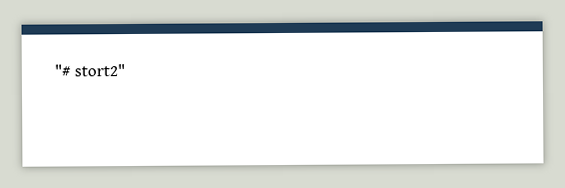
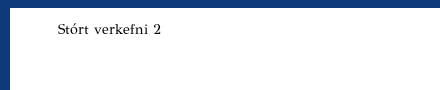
- "# stort2"
+ Stórt verkefni 2

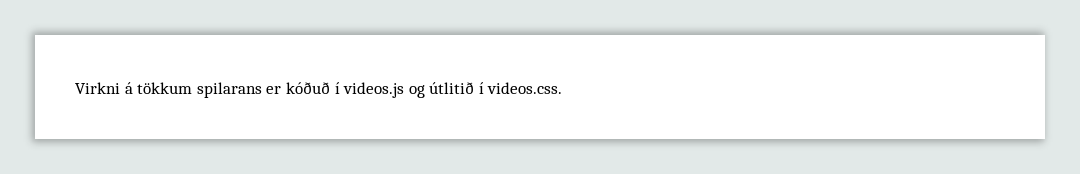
- Stórt verkefni 2
+ Virkni á tökkum spilarans er kóðuð í videos.js og útlitið í videos.css.

